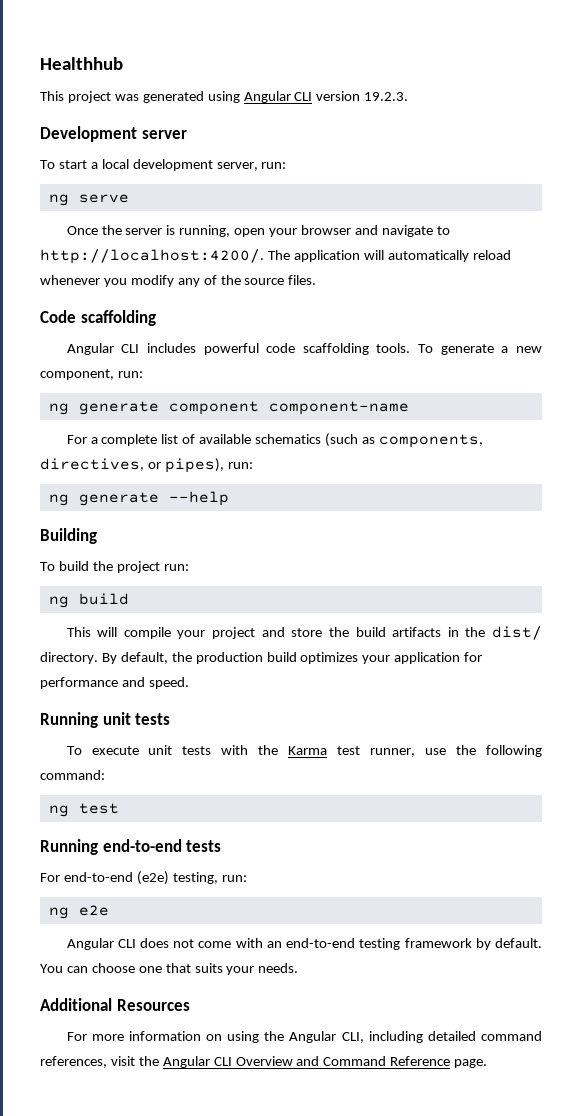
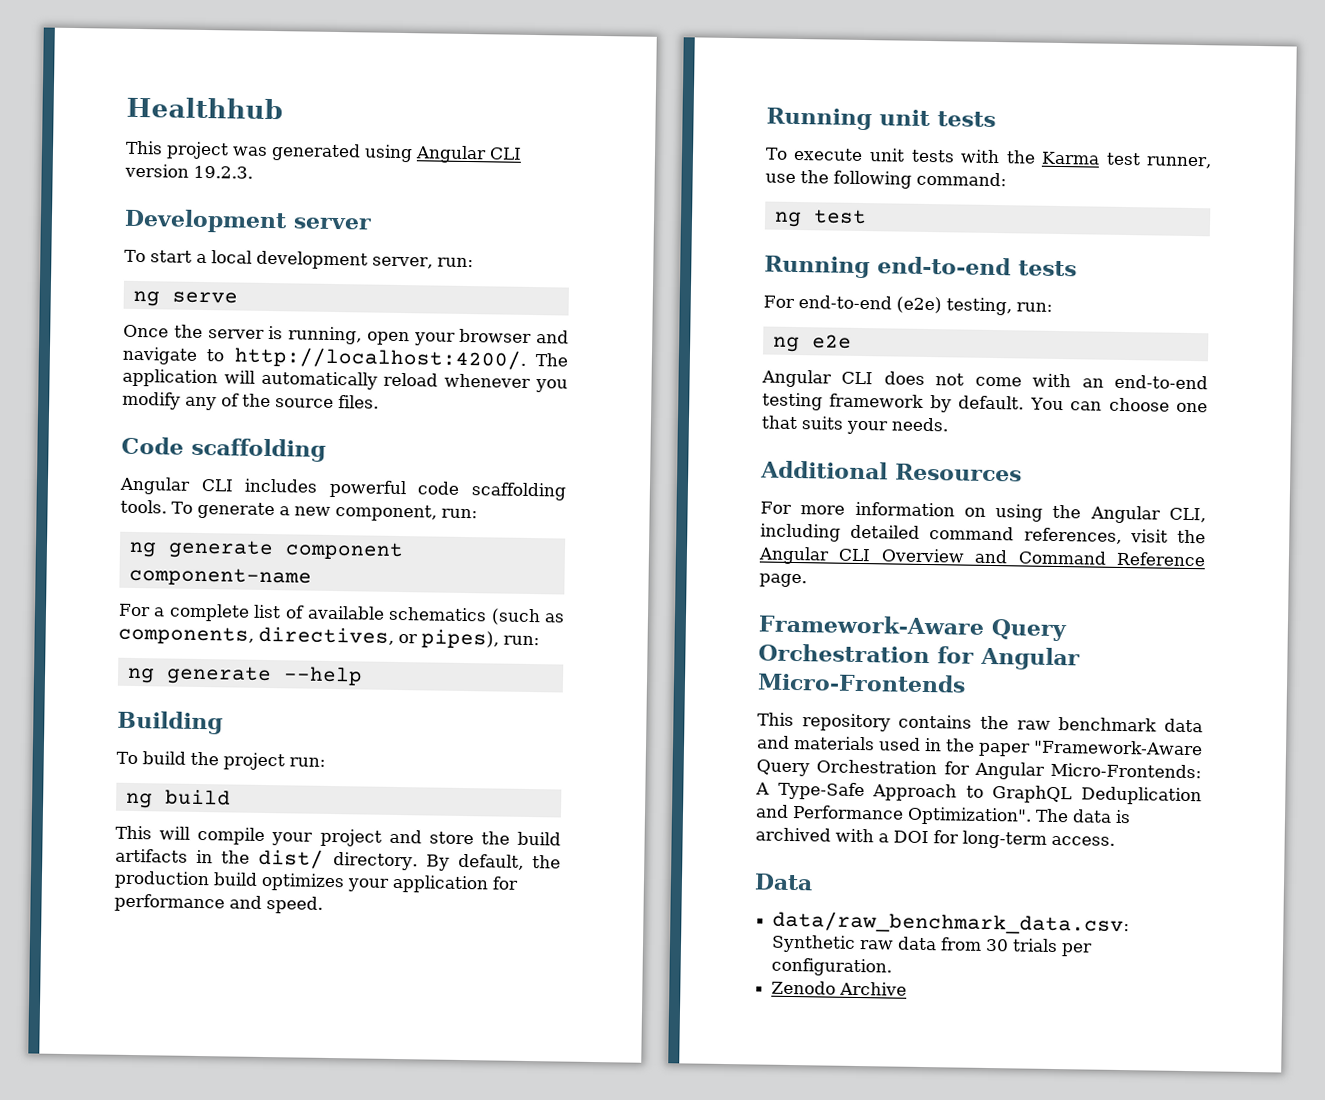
+ Framework-Aware Query Orchestration for Angular Micro-Frontends
+ This repository contains the raw benchmark data and materials used in the paper "Framework-Aware Query Orchestration for Angular Micro-Frontends: A Type-Safe Approach to GraphQL Deduplication and Performance Optimization". The data is archived with a DOI for long-term access.
+ Data
+ data/raw_benchmark_data.csv: Synthetic raw data from 30 trials per configuration.
+ Zenodo Archive

